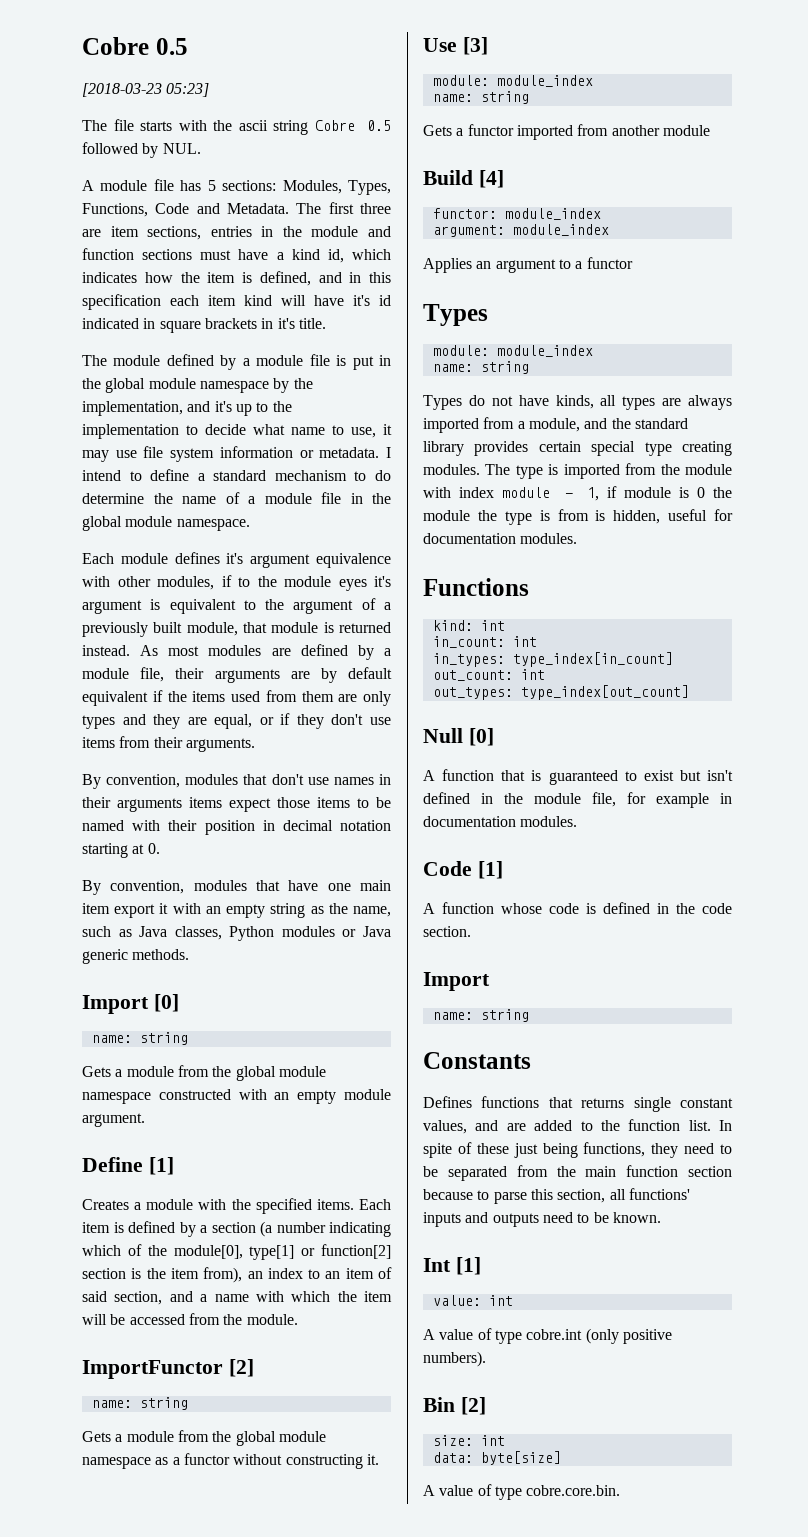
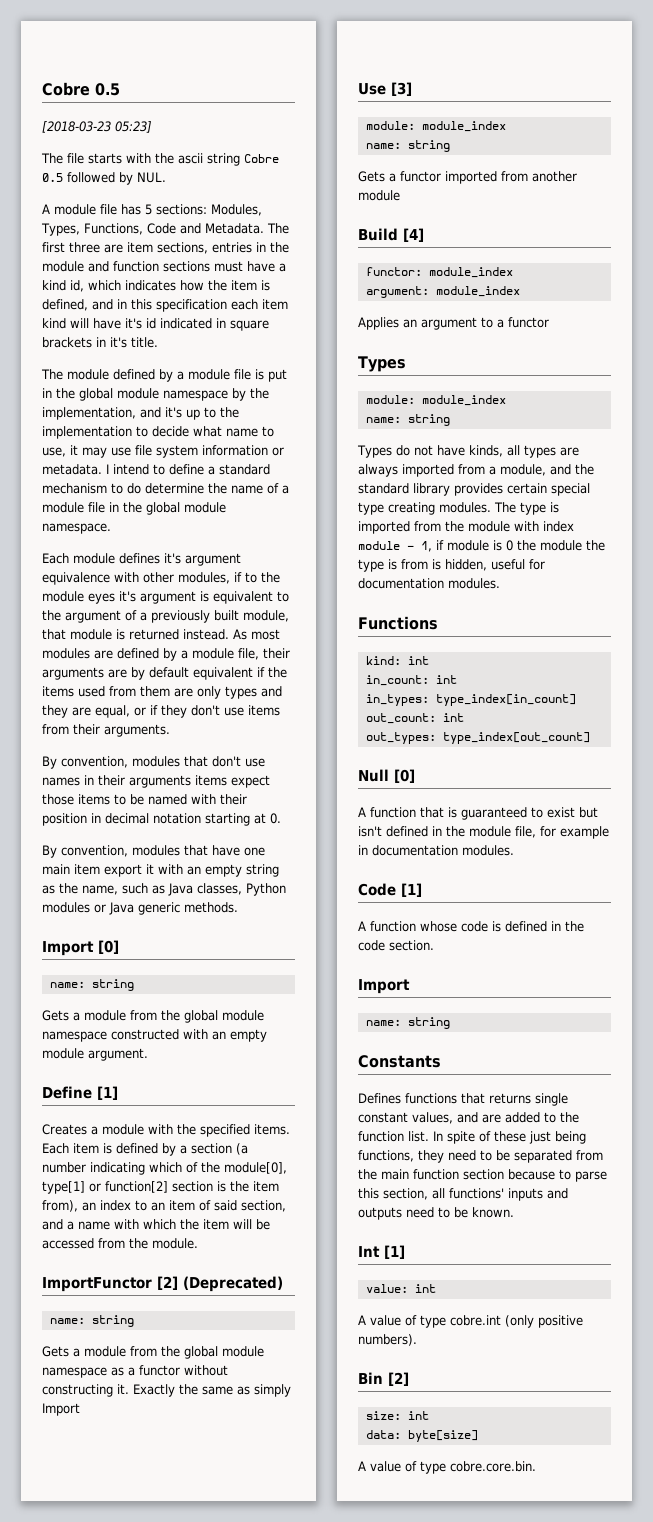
- ImportFunctor [2]
+ ImportFunctor [2] (Deprecated)
+ Exactly the same as simply Import

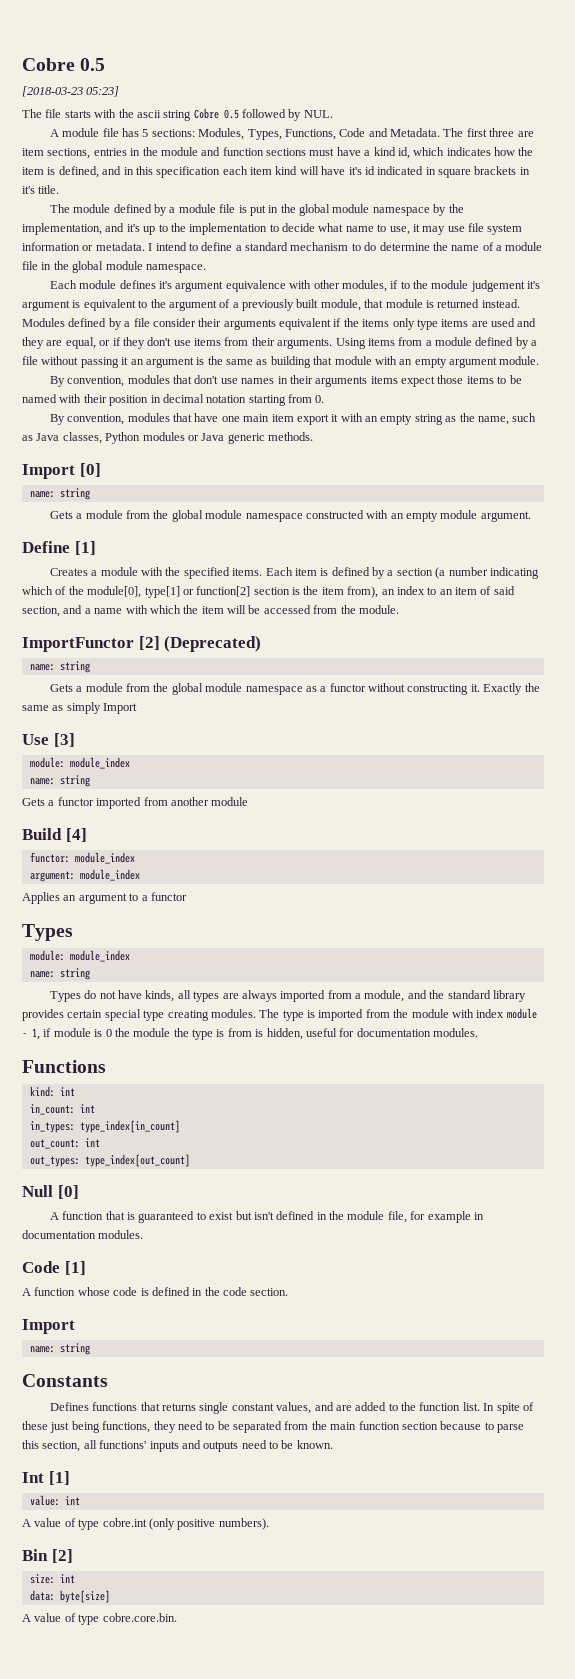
- Each module defines it's argument equivalence with other modules, if to the module eyes it's argument is equivalent to the argument of a previously built module, that module is returned instead.
+ Each module defines it's argument equivalence with other modules, if to the module judgement it's argument is equivalent to the argument of a previously built module, that module is returned instead.
- As most modules are defined by a module file, their arguments are by default equivalent if the items used from them are only types and they are equal, or if they don't use items from their arguments.
+ Modules defined by a file consider their arguments equivalent if the items only type items are used and they are equal, or if they don't use items from their arguments. Using items from a module defined by a file without passing it an argument is the same as building that module with an empty argument module.
- By convention, modules that don't use names in their arguments items expect those items to be named with their position in decimal notation starting at 0.
+ By convention, modules that don't use names in their arguments items expect those items to be named with their position in decimal notation starting from 0.

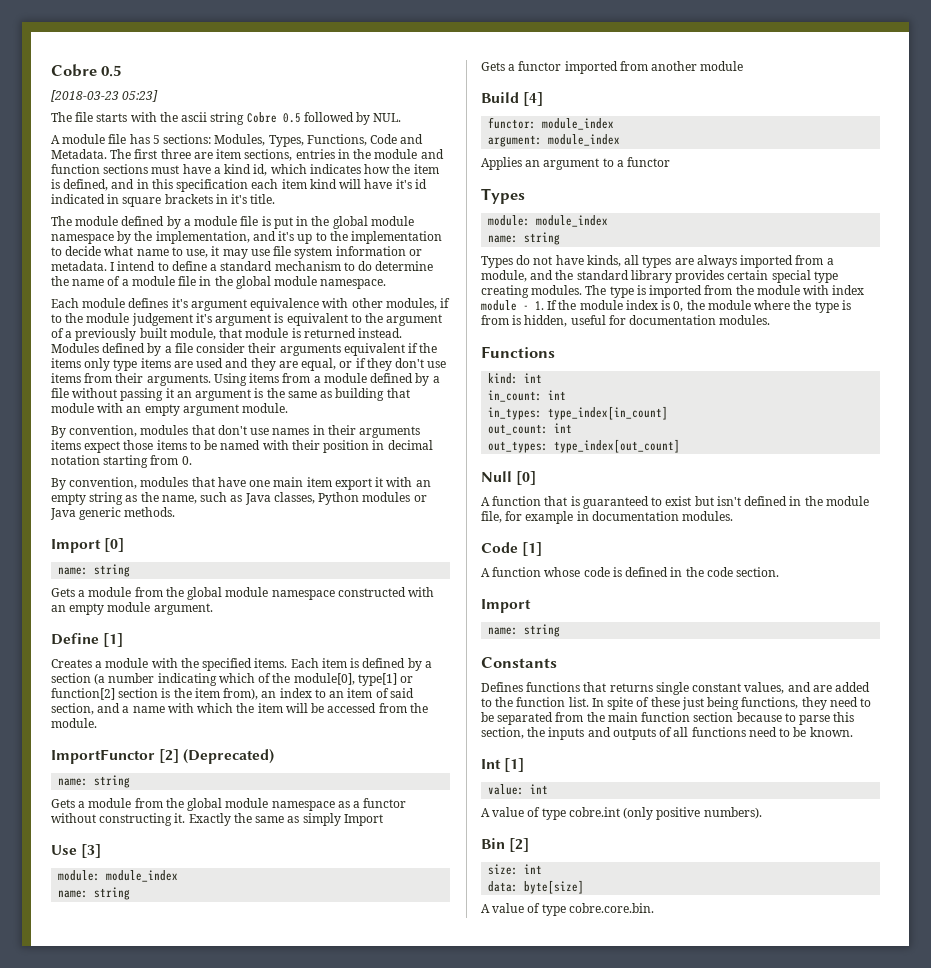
- The type is imported from the module with index module - 1, if module is 0 the module the type is from is hidden, useful for documentation modules.
+ The type is imported from the module with index module - 1. If the module index is 0, the module where the type is from is hidden, useful for documentation modules.
- In spite of these just being functions, they need to be separated from the main function section because to parse this section, all functions' inputs and outputs need to be known.
+ In spite of these just being functions, they need to be separated from the main function section because to parse this section, the inputs and outputs of all functions need to be known.

